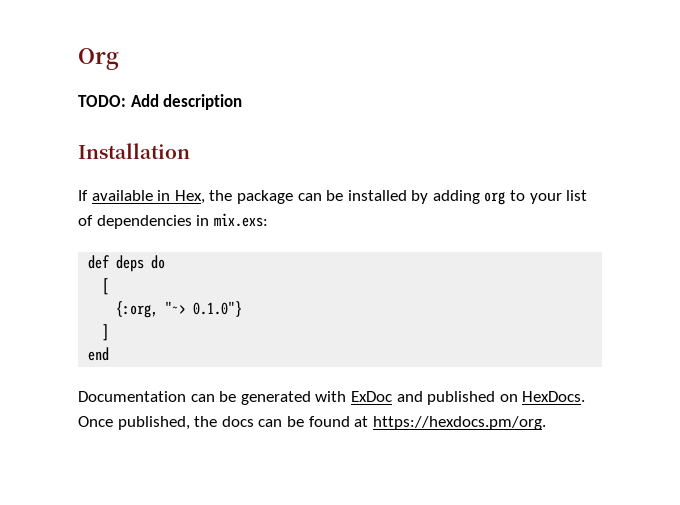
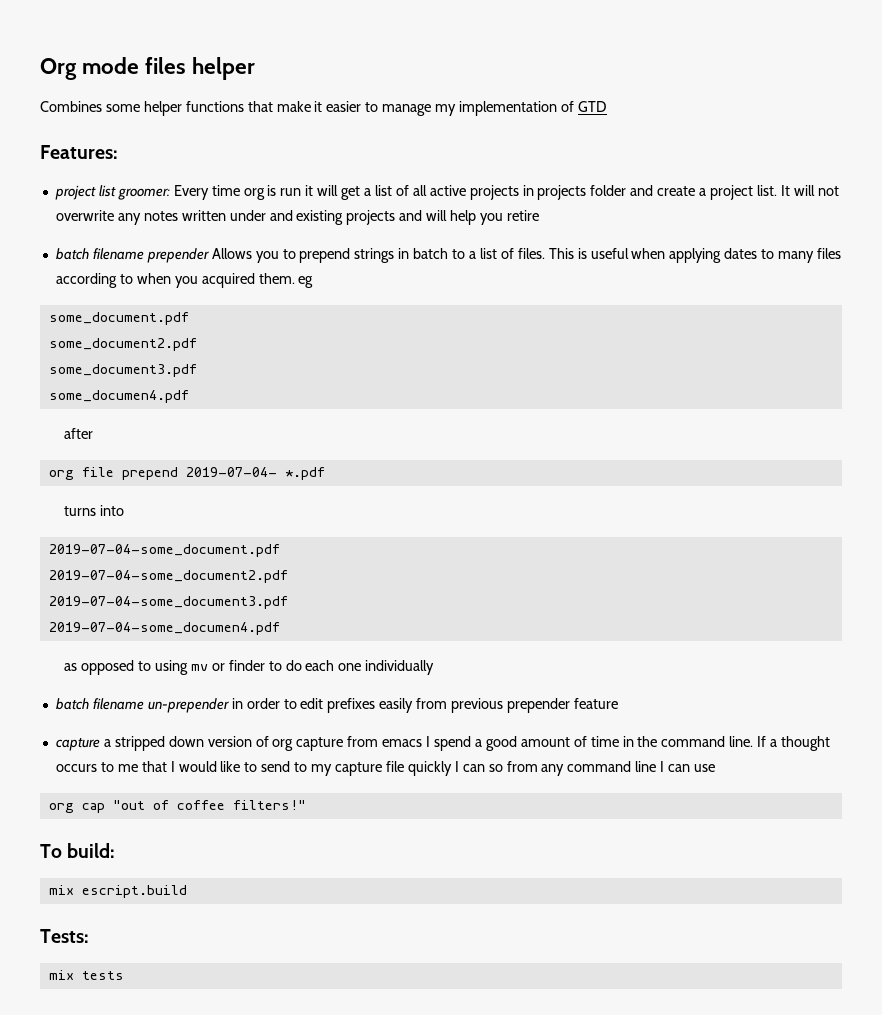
- Org
- TODO: Add description
- Installation
- If available in Hex, the package can be installed by adding org to your list of dependencies in mix.exs:
- def deps do
- [
- {:org, "~> 0.1.0"}
- ]
- end
- Documentation can be generated with ExDoc and published on HexDocs. Once published, the docs can be found at https://hexdocs.pm/org.
+ Org mode files helper
+ Combines some helper functions that make it easier to manage my implementation of GTD
+ Features:
+ project list groomer: Every time org is run it will get a list of all active projects in projects folder and create a project list. It will not overwrite any notes written under and existing projects and will help you retire
+ batch filename prepender Allows you to prepend strings in batch to a list of files. This is useful when applying dates to many files according to when you acquired them. eg
+ some_document.pdf
+ some_document2.pdf
+ some_document3.pdf
+ some_documen4.pdf
+ after
+ org file prepend 2019-07-04- *.pdf
+ turns into
+ 2019-07-04-some_document.pdf
+ 2019-07-04-some_document2.pdf
+ 2019-07-04-some_document3.pdf
+ 2019-07-04-some_documen4.pdf
+ as opposed to using mv or finder to do each one individually
+ batch filename un-prepender in order to edit prefixes easily from previous prepender feature
+ capture a stripped down version of org capture from emacs I spend a good amount of time in the command line. If a thought occurs to me that I would like to send to my capture file quickly I can so from any command line I can use
+ org cap "out of coffee filters!"
+ To build:
+ mix escript.build
+ Tests:
+ mix tests

